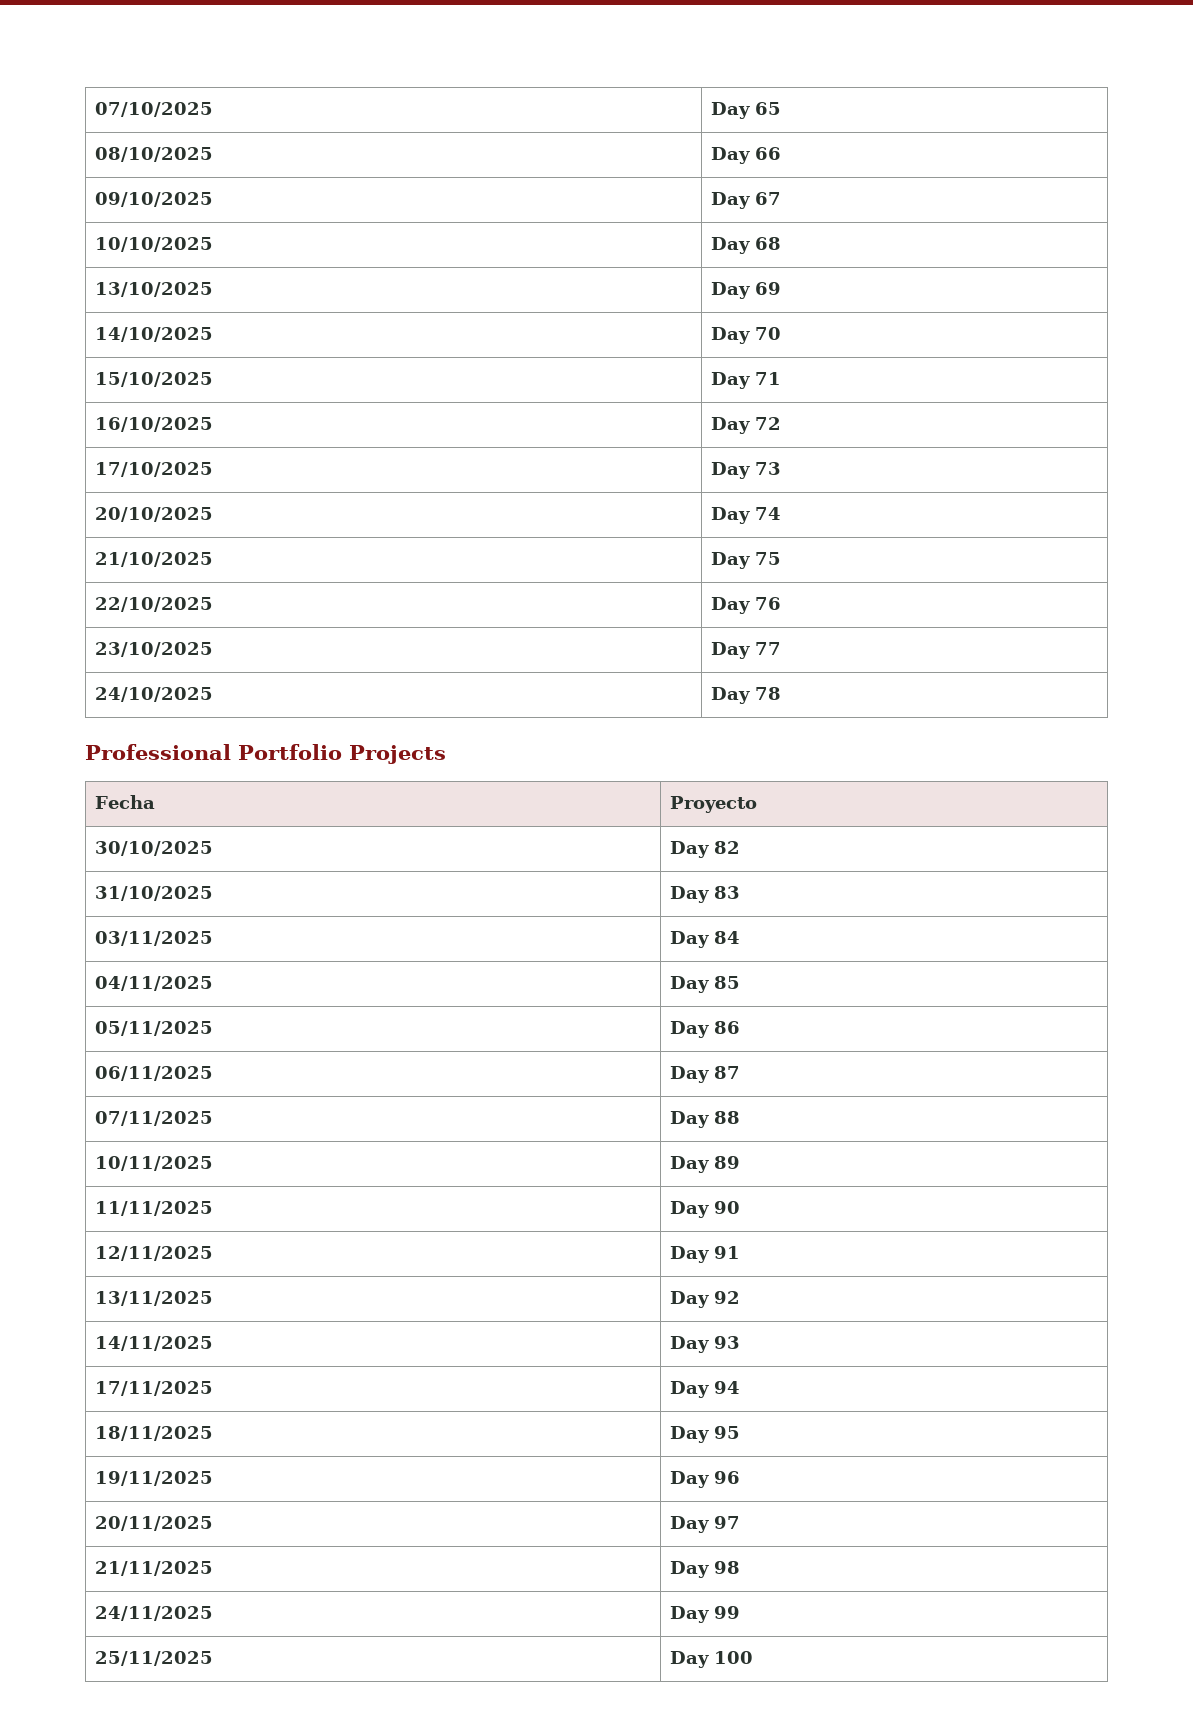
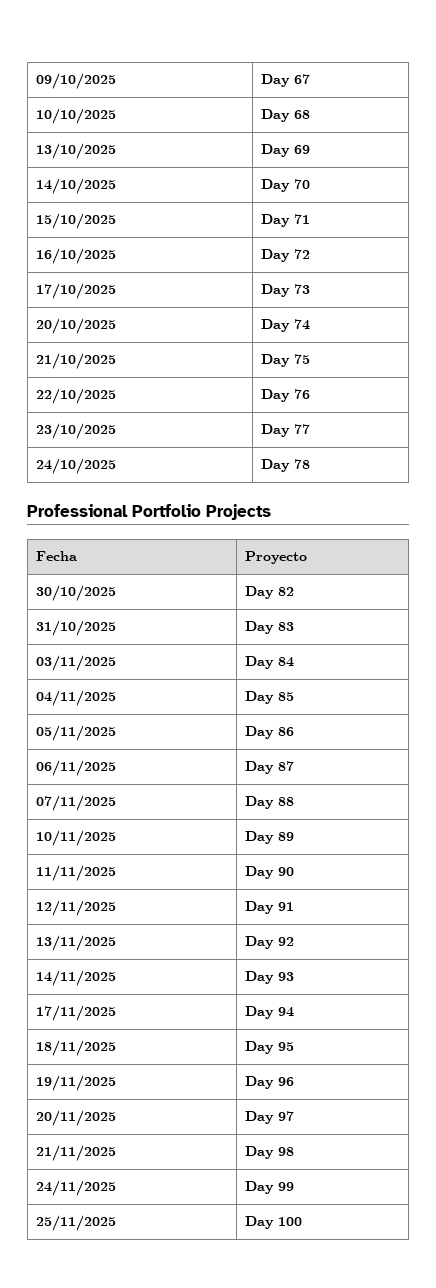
- 07/10/2025 | Day 65
- 08/10/2025 | Day 66

